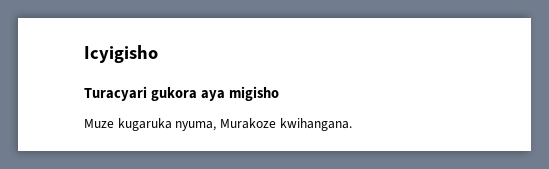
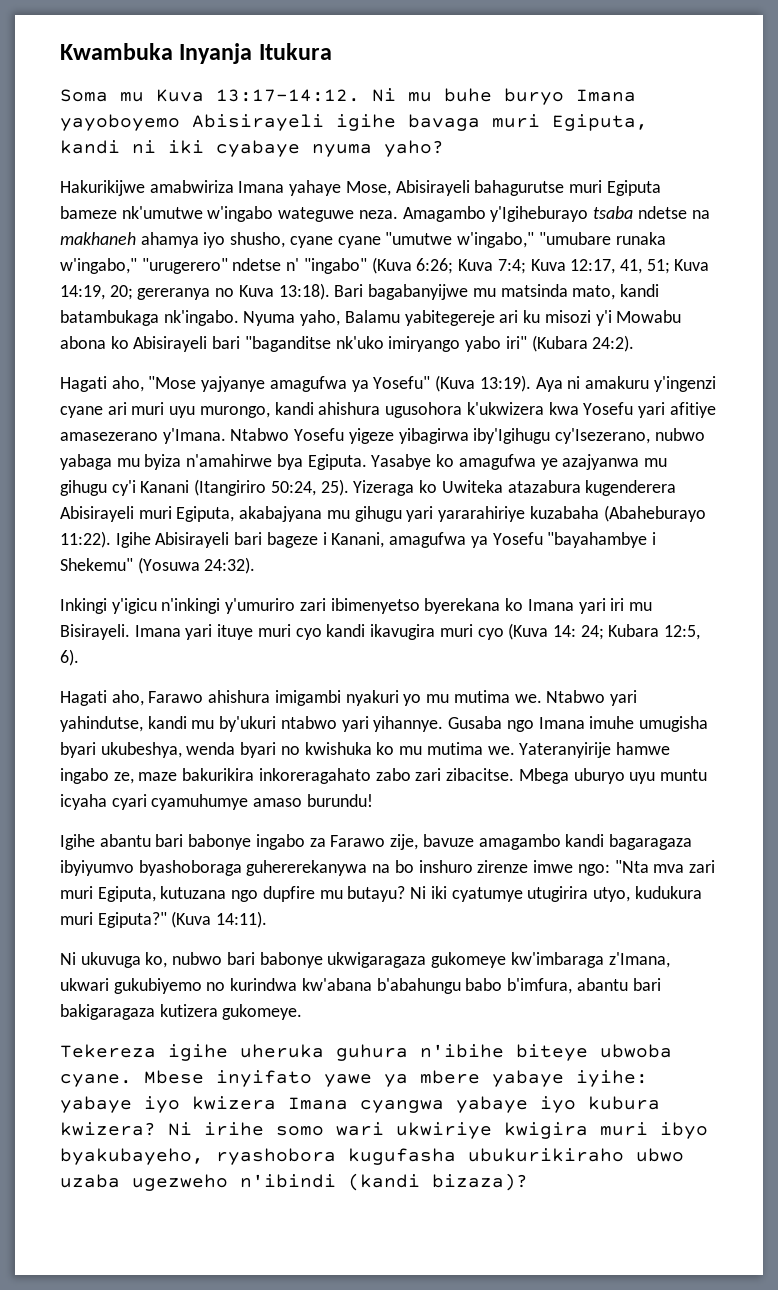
- Icyigisho
- Turacyari gukora aya migisho
- Muze kugaruka nyuma, Murakoze kwihangana.
+ Kwambuka Inyanja Itukura
+ Soma mu Kuva 13:17-14:12. Ni mu buhe buryo Imana yayoboyemo Abisirayeli igihe bavaga muri Egiputa, kandi ni iki cyabaye nyuma yaho?
+ Hakurikijwe amabwiriza Imana yahaye Mose, Abisirayeli bahagurutse muri Egiputa bameze nk'umutwe w'ingabo wateguwe neza. Amagambo y'Igiheburayo tsaba ndetse na makhaneh ahamya iyo shusho, cyane cyane "umutwe w'ingabo," "umubare runaka w'ingabo," "urugerero" ndetse n' "ingabo" (Kuva 6:26; Kuva 7:4; Kuva 12:17, 41, 51; Kuva 14:19, 20; gereranya no Kuva 13:18). Bari bagabanyijwe mu matsinda mato, kandi batambukaga nk'ingabo. Nyuma yaho, Balamu yabitegereje ari ku misozi y'i Mowabu abona ko Abisirayeli bari "baganditse nk'uko imiryango yabo iri" (Kubara 24:2).
+ Hagati aho, "Mose yajyanye amagufwa ya Yosefu" (Kuva 13:19). Aya ni amakuru y'ingenzi cyane ari muri uyu murongo, kandi ahishura ugusohora k'ukwizera kwa Yosefu yari afitiye amasezerano y'Imana. Ntabwo Yosefu yigeze yibagirwa iby'Igihugu cy'Isezerano, nubwo yabaga mu byiza n'amahirwe bya Egiputa. Yasabye ko amagufwa ye azajyanwa mu gihugu cy'i Kanani (Itangiriro 50:24, 25). Yizeraga ko Uwiteka atazabura kugenderera Abisirayeli muri Egiputa, akabajyana mu gihugu yari yararahiriye kuzabaha (Abaheburayo 11:22). Igihe Abisirayeli bari bageze i Kanani, amagufwa ya Yosefu "bayahambye i Shekemu" (Yosuwa 24:32).
+ Inkingi y'igicu n'inkingi y'umuriro zari ibimenyetso byerekana ko Imana yari iri mu Bisirayeli. Imana yari ituye muri cyo kandi ikavugira muri cyo (Kuva 14: 24; Kubara 12:5, 6).
+ Hagati aho, Farawo ahishura imigambi nyakuri yo mu mutima we. Ntabwo yari yahindutse, kandi mu by'ukuri ntabwo yari yihannye. Gusaba ngo Imana imuhe umugisha byari ukubeshya, wenda byari no kwishuka ko mu mutima we. Yateranyirije hamwe ingabo ze, maze bakurikira inkoreragahato zabo zari zibacitse. Mbega uburyo uyu muntu icyaha cyari cyamuhumye amaso burundu!
+ Igihe abantu bari babonye ingabo za Farawo zije, bavuze amagambo kandi bagaragaza ibyiyumvo byashoboraga guhererekanywa na bo inshuro zirenze imwe ngo: "Nta mva zari muri Egiputa, kutuzana ngo dupfire mu butayu? Ni iki cyatumye utugirira utyo, kudukura muri Egiputa?" (Kuva 14:11).
+ Ni ukuvuga ko, nubwo bari babonye ukwigaragaza gukomeye kw'imbaraga z'Imana, ukwari gukubiyemo no kurindwa kw'abana b'abahungu babo b'imfura, abantu bari bakigaragaza kutizera gukomeye.
+ Tekereza igihe uheruka guhura n'ibihe biteye ubwoba cyane. Mbese inyifato yawe ya mbere yabaye iyihe: yabaye iyo kwizera Imana cyangwa yabaye iyo kubura kwizera? Ni irihe somo wari ukwiriye kwigira muri ibyo byakubayeho, ryashobora kugufasha ubukurikiraho ubwo uzaba ugezweho n'ibindi (kandi bizaza)?

